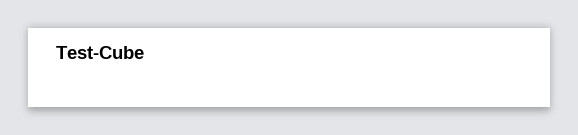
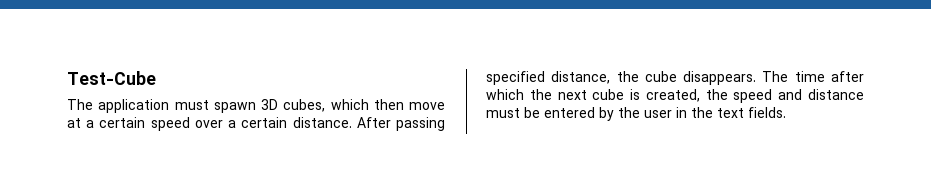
+ The application must spawn 3D cubes, which then move at a certain speed over a certain distance. After passing specified distance, the cube disappears. The time after which the next cube is created, the speed and distance must be entered by the user in the text fields.

